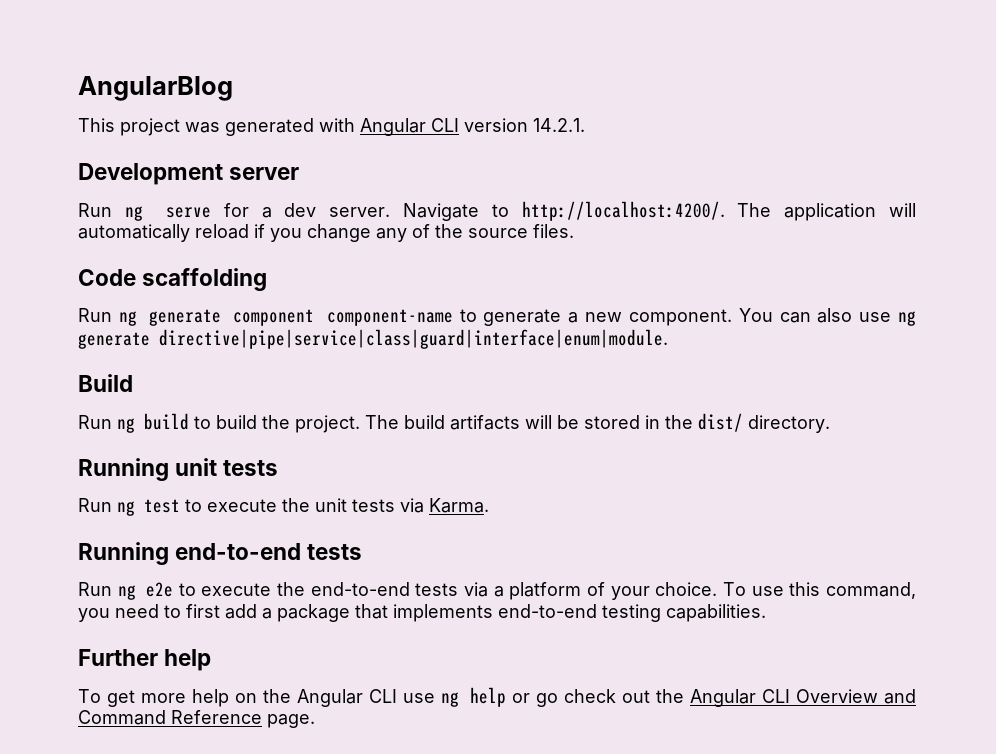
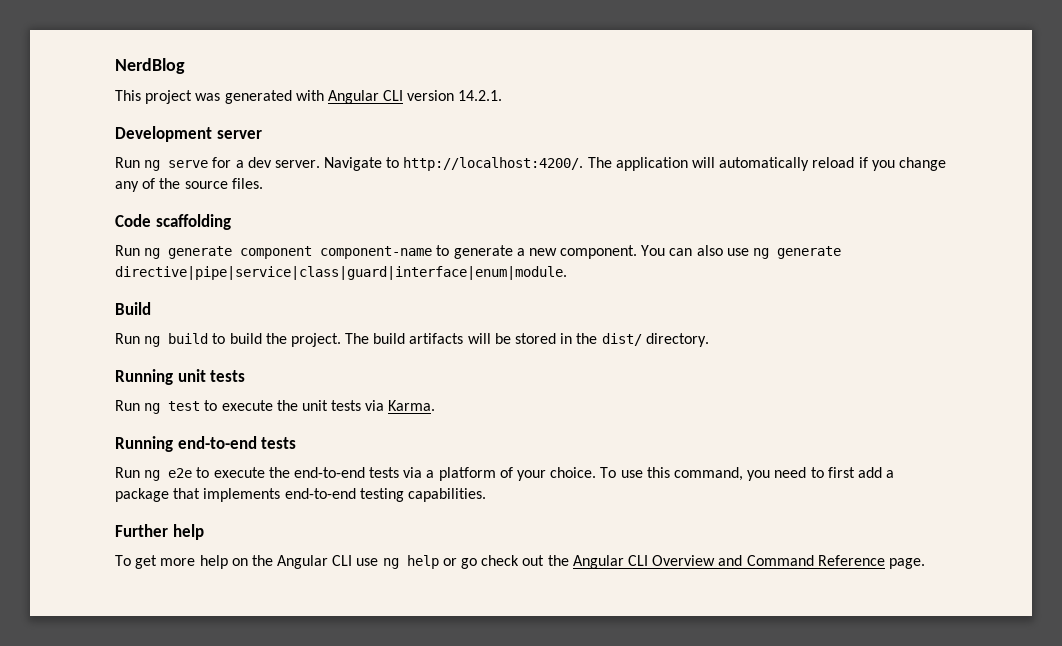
- AngularBlog
+ NerdBlog

